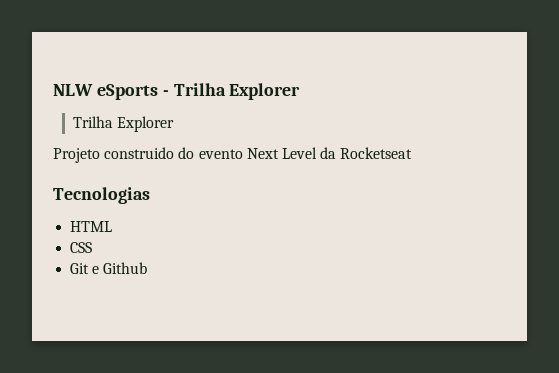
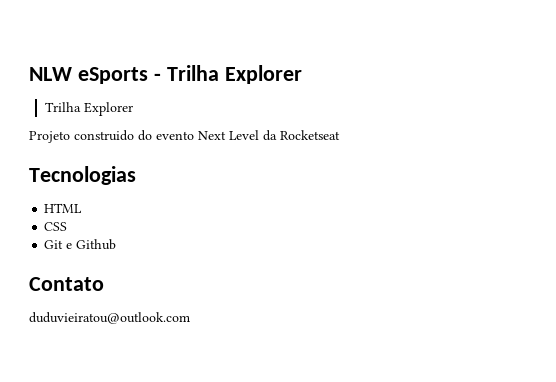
+ Contato
+ duduvieiratou@outlook.com

